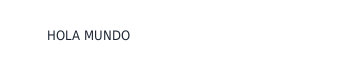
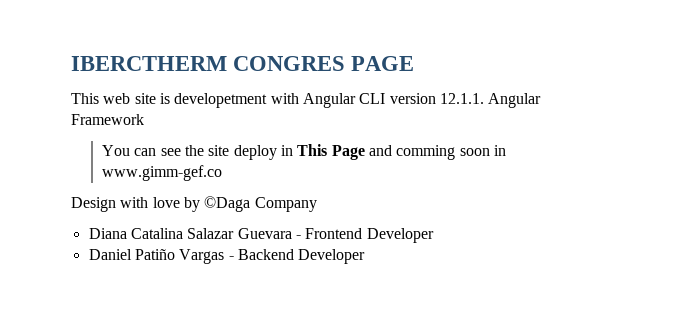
- HOLA MUNDO
+ IBERCTHERM CONGRES PAGE
+ This web site is developetment with Angular CLI version 12.1.1. Angular Framework
+ You can see the site deploy in This Page and comming soon in www.gimm-gef.co
+ Design with love by ©Daga Company
+ Diana Catalina Salazar Guevara - Frontend Developer
+ Daniel Patiño Vargas - Backend Developer

